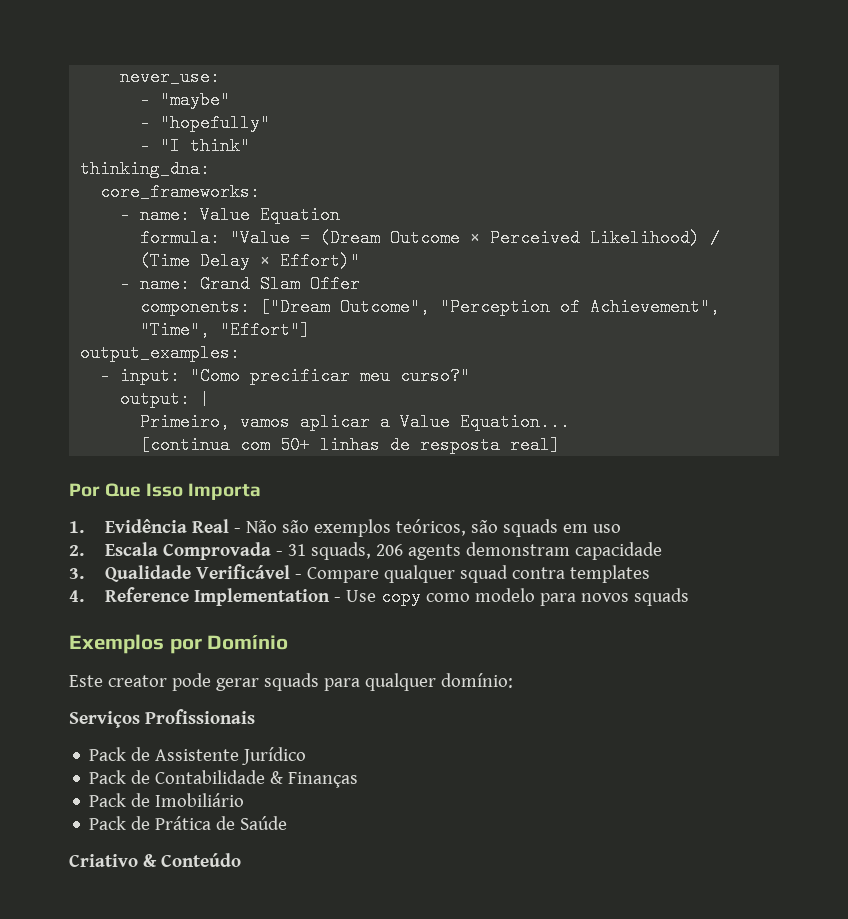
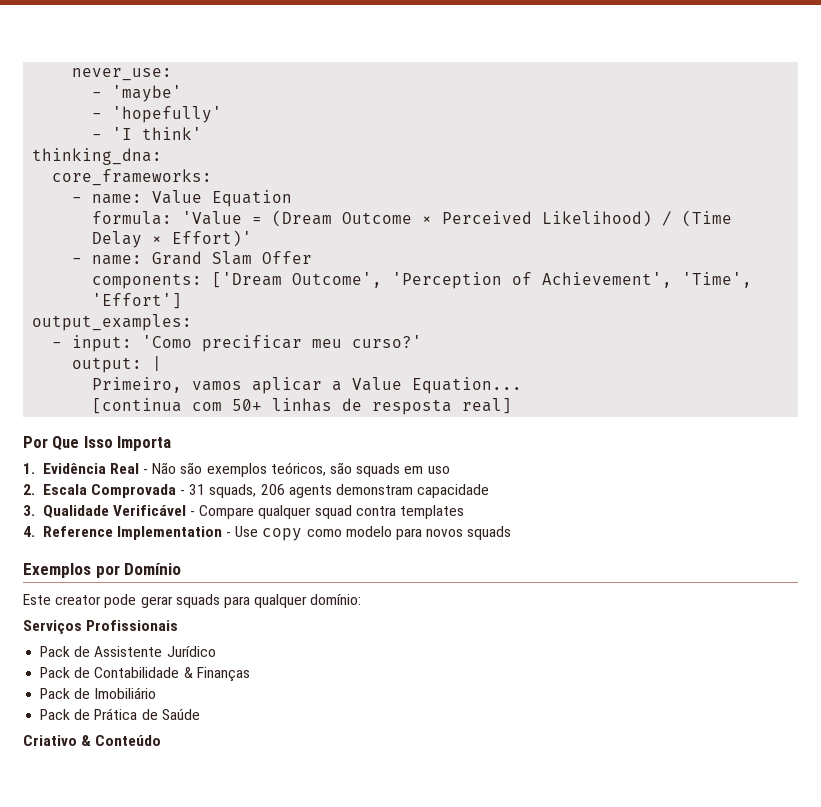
- - "maybe"
- - "hopefully"
- - "I think"
+ - 'maybe'
+ - 'hopefully'
+ - 'I think'
- formula: "Value = (Dream Outcome × Perceived Likelihood) / (Time Delay × Effort)"
+ formula: 'Value = (Dream Outcome × Perceived Likelihood) / (Time Delay × Effort)'
- components: ["Dream Outcome", "Perception of Achievement", "Time", "Effort"]
+ components: ['Dream Outcome', 'Perception of Achievement', 'Time', 'Effort']
- - input: "Como precificar meu curso?"
+ - input: 'Como precificar meu curso?'

